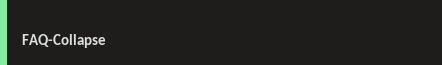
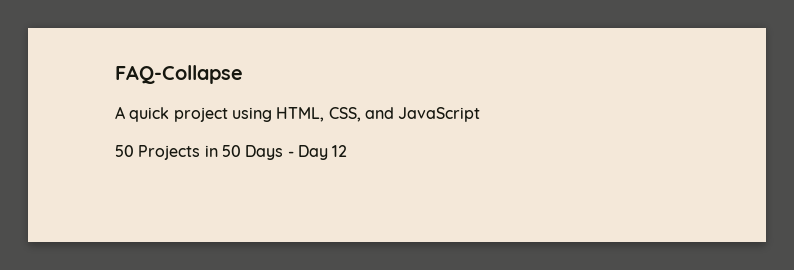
+ A quick project using HTML, CSS, and JavaScript
+ 50 Projects in 50 Days - Day 12

